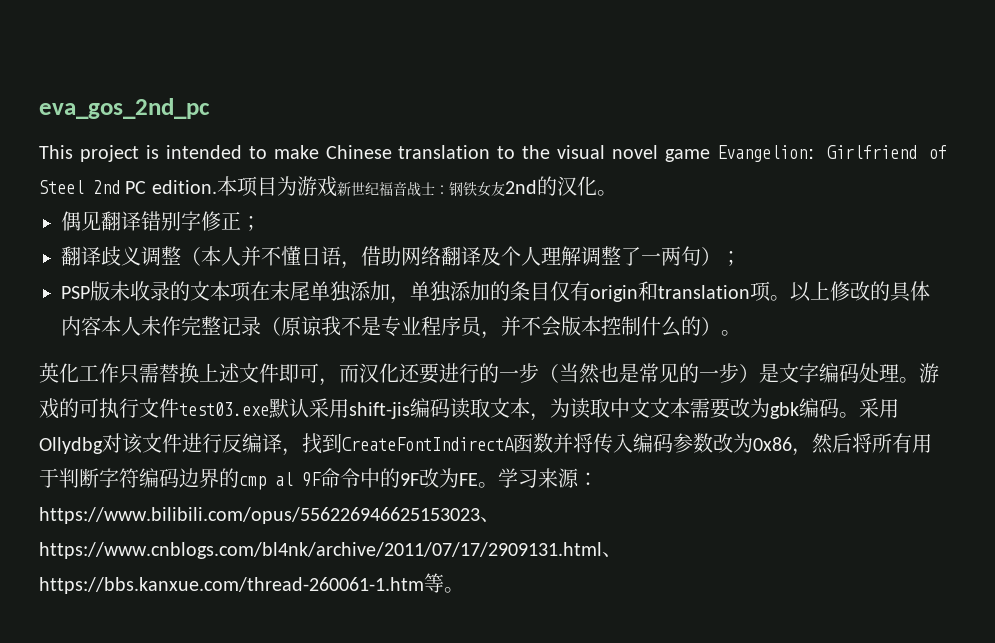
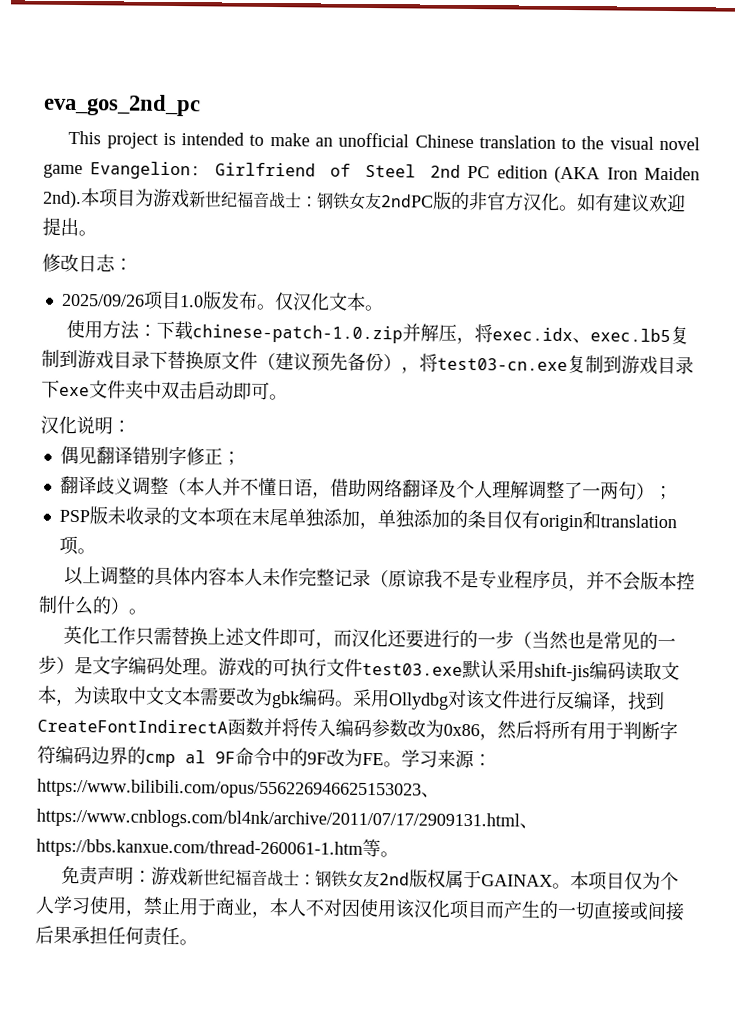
- This project is intended to make Chinese translation to the visual novel game Evangelion: Girlfriend of Steel 2nd PC edition.
+ This project is intended to make an unofficial Chinese translation to the visual novel game Evangelion: Girlfriend of Steel 2nd PC edition (AKA Iron Maiden 2nd).
- 本项目为游戏新世纪福音战士：钢铁女友2nd的汉化。
+ 本项目为游戏新世纪福音战士：钢铁女友2ndPC版的非官方汉化。如有建议欢迎提出。
+ 修改日志：
+ 2025/09/26项目1.0版发布。仅汉化文本。
+ 使用方法：下载chinese-patch-1.0.zip并解压，将exec.idx、exec.lb5复制到游戏目录下替换原文件（建议预先备份），将test03-cn.exe复制到游戏目录下exe文件夹中双击启动即可。
+ 汉化说明：
- PSP版未收录的文本项在末尾单独添加，单独添加的条目仅有origin和translation项。以上修改的具体内容本人未作完整记录（原谅我不是专业程序员，并不会版本控制什么的）。
+ PSP版未收录的文本项在末尾单独添加，单独添加的条目仅有origin和translation项。
+ 以上调整的具体内容本人未作完整记录（原谅我不是专业程序员，并不会版本控制什么的）。
+ 免责声明：游戏新世纪福音战士：钢铁女友2nd版权属于GAINAX。本项目仅为个人学习使用，禁止用于商业，本人不对因使用该汉化项目而产生的一切直接或间接后果承担任何责任。

